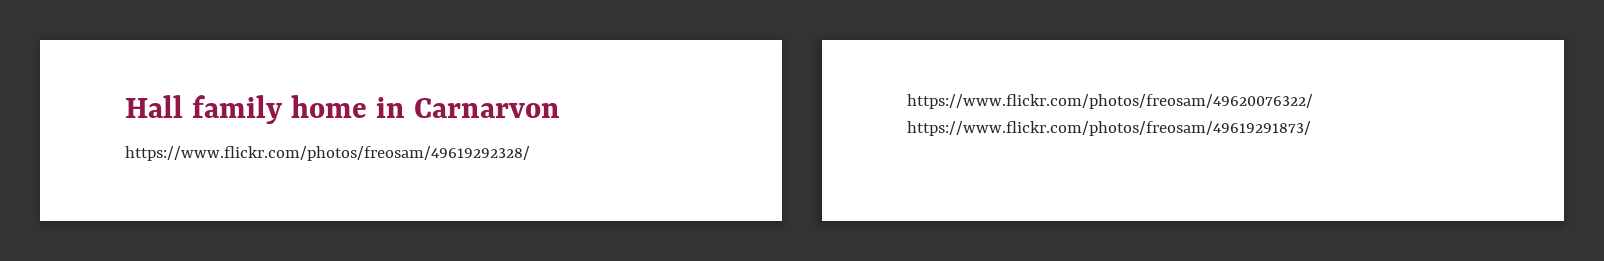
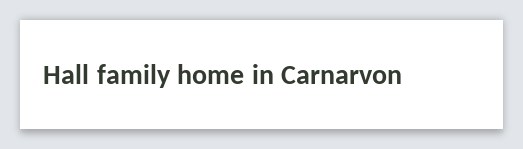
- https://www.flickr.com/photos/freosam/49619292328/ https://www.flickr.com/photos/freosam/49620076322/ https://www.flickr.com/photos/freosam/49619291873/

